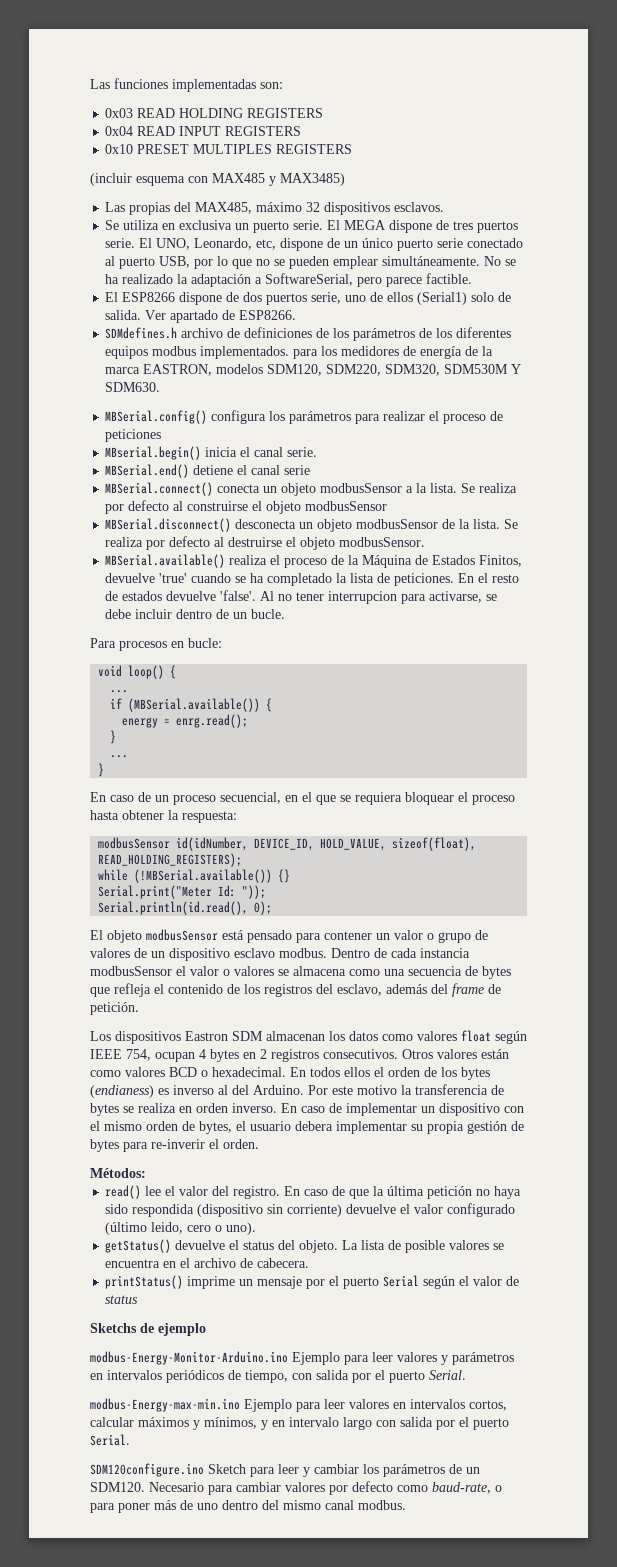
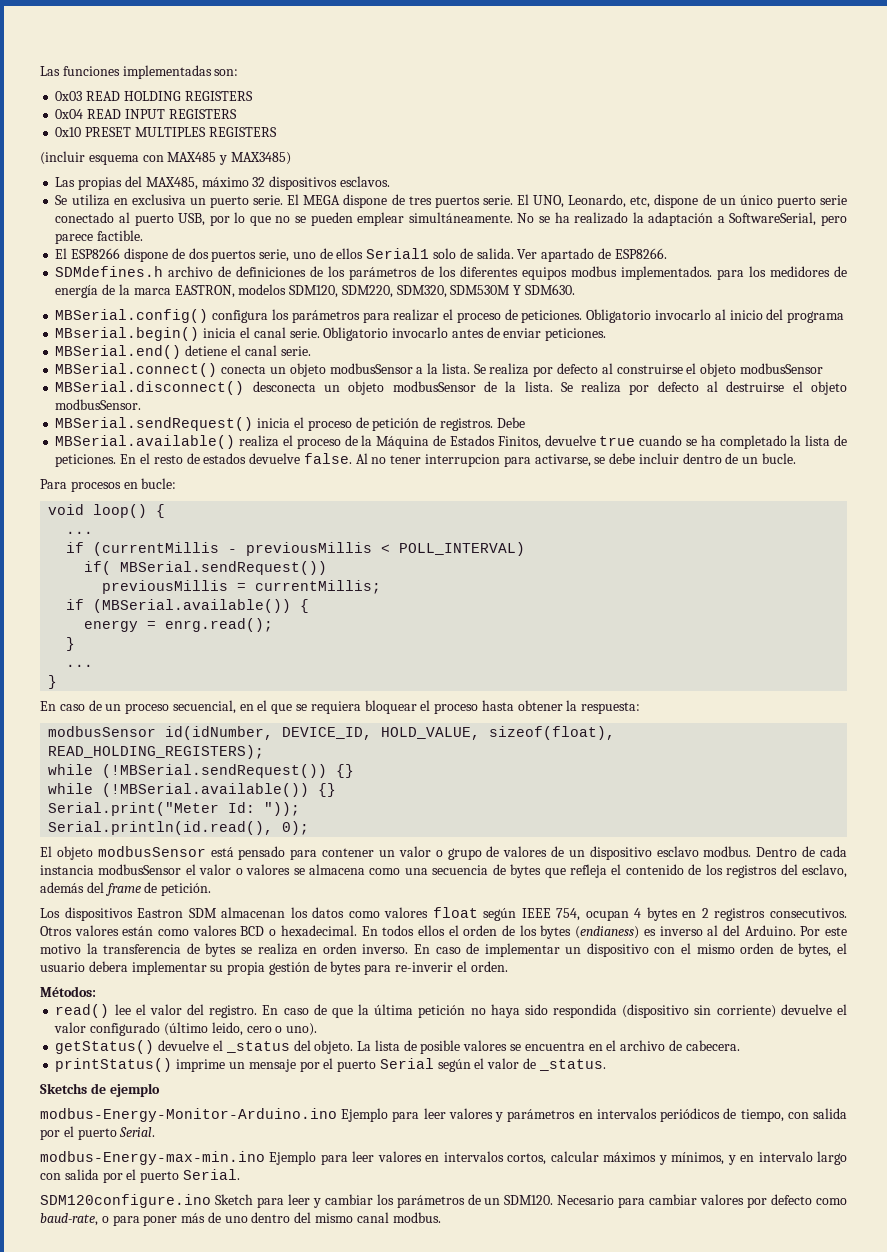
- El ESP8266 dispone de dos puertos serie, uno de ellos (Serial1) solo de salida.
+ El ESP8266 dispone de dos puertos serie, uno de ellos Serial1 solo de salida.
- MBSerial.config() configura los parámetros para realizar el proceso de peticiones
+ MBSerial.config() configura los parámetros para realizar el proceso de peticiones. Obligatorio invocarlo al inicio del programa
+ Obligatorio invocarlo antes de enviar peticiones.
- MBSerial.end() detiene el canal serie
+ MBSerial.end() detiene el canal serie.
+ MBSerial.sendRequest() inicia el proceso de petición de registros. Debe
- MBSerial.available() realiza el proceso de la Máquina de Estados Finitos, devuelve 'true' cuando se ha completado la lista de peticiones.
+ MBSerial.available() realiza el proceso de la Máquina de Estados Finitos, devuelve true cuando se ha completado la lista de peticiones.
- En el resto de estados devuelve 'false'.
+ En el resto de estados devuelve false.
+ if (currentMillis - previousMillis < POLL_INTERVAL)
+ if( MBSerial.sendRequest())
+ previousMillis = currentMillis;
+ while (!MBSerial.sendRequest()) {}
- getStatus() devuelve el status del objeto.
+ getStatus() devuelve el _status del objeto.
- printStatus() imprime un mensaje por el puerto Serial según el valor de status
+ printStatus() imprime un mensaje por el puerto Serial según el valor de _status.

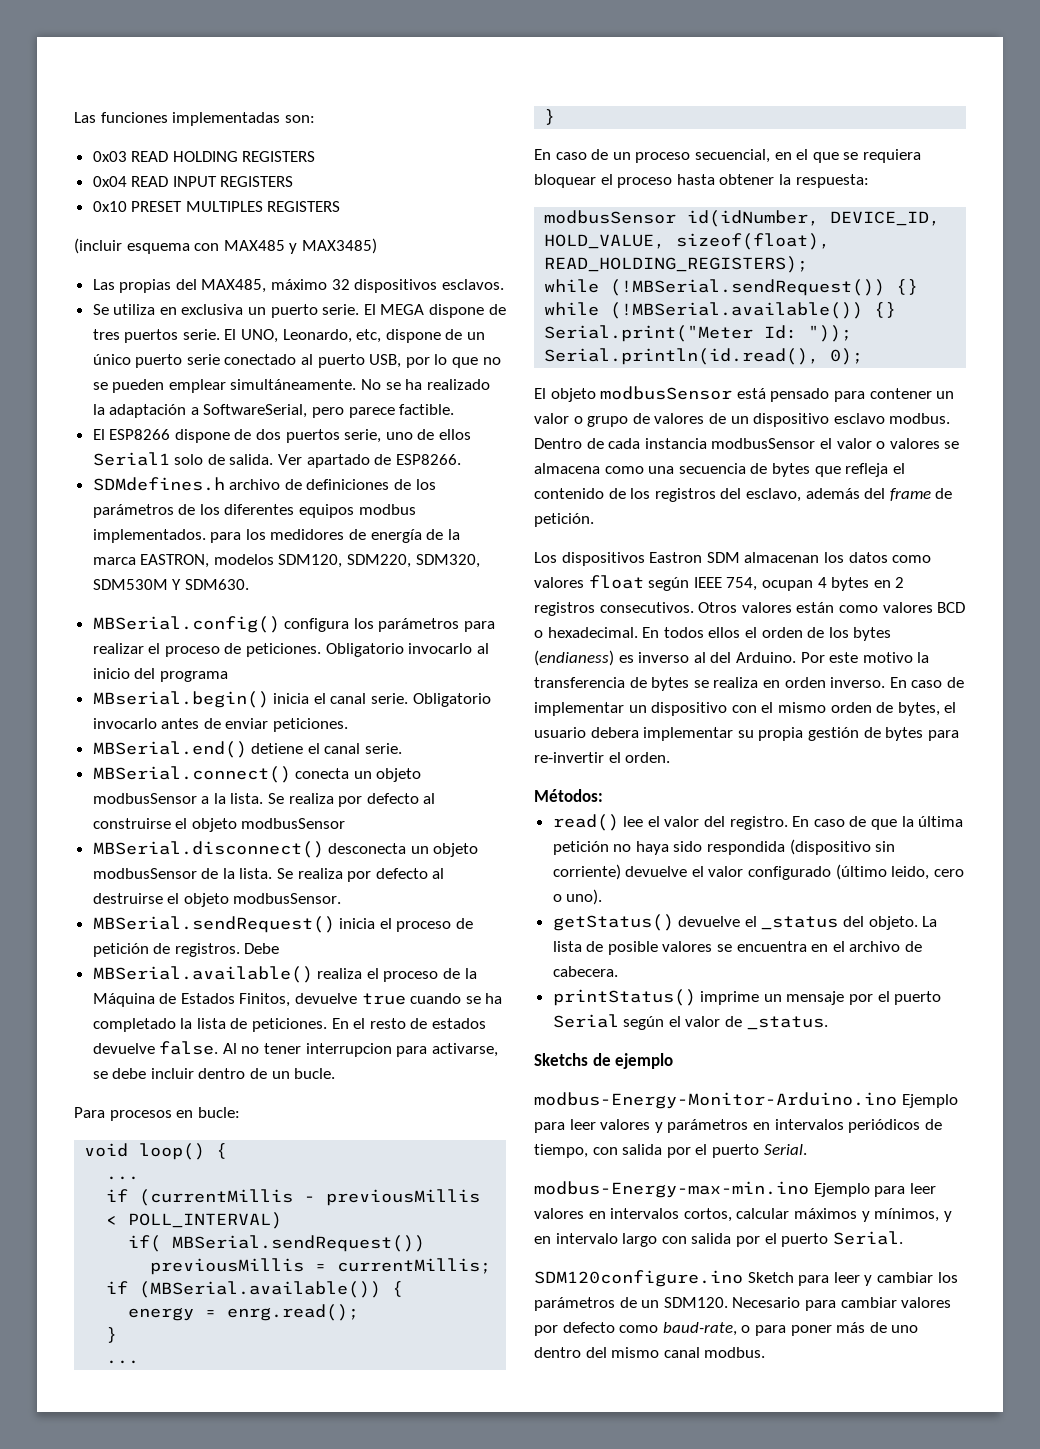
- En caso de implementar un dispositivo con el mismo orden de bytes, el usuario debera implementar su propia gestión de bytes para re-inverir el orden.
+ En caso de implementar un dispositivo con el mismo orden de bytes, el usuario debera implementar su propia gestión de bytes para re-invertir el orden.

